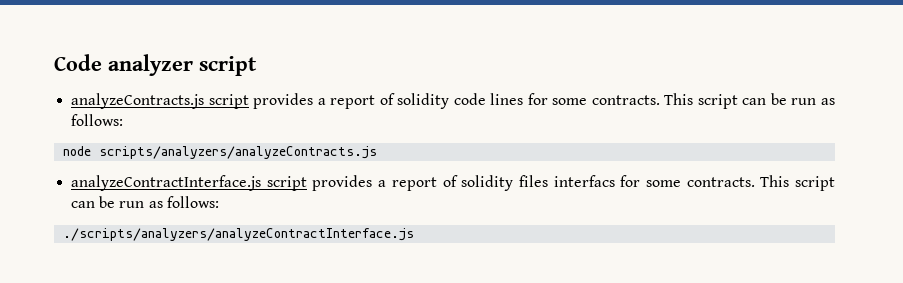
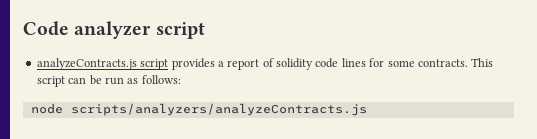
- analyzeContractInterface.js script provides a report of solidity files interfacs for some contracts. This script can be run as follows:
- ./scripts/analyzers/analyzeContractInterface.js

